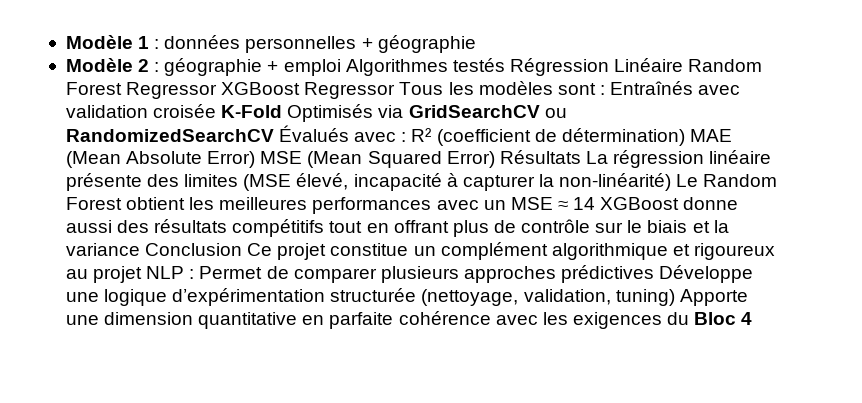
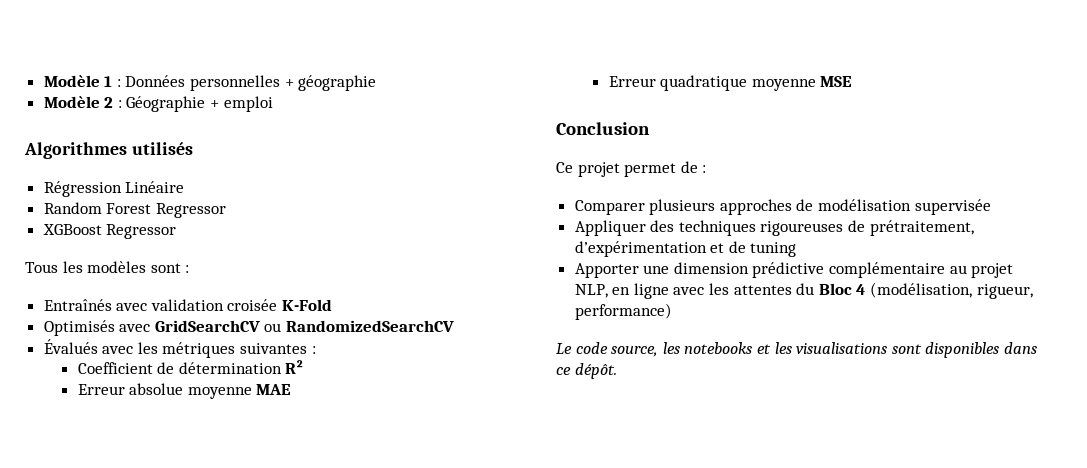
- Modèle 1 : données personnelles + géographie
+ Modèle 1 : Données personnelles + géographie
- Modèle 2 : géographie + emploi Algorithmes testés Régression Linéaire Random Forest Regressor XGBoost Regressor Tous les modèles sont : Entraînés avec validation croisée K-Fold Optimisés via GridSearchCV ou RandomizedSearchCV Évalués avec : R² (coefficient de détermination) MAE (Mean Absolute Error) MSE (Mean Squared Error) Résultats La régression linéaire présente des limites (MSE élevé, incapacité à capturer la non-linéarité) Le Random Forest obtient les meilleures performances avec un MSE ≈ 14 XGBoost donne aussi des résultats compétitifs tout en offrant plus de contrôle sur le biais et la variance Conclusion Ce projet constitue un complément algorithmique et rigoureux au projet NLP : Permet de comparer plusieurs approches prédictives Développe une logique d’expérimentation structurée (nettoyage, validation, tuning) Apporte une dimension quantitative en parfaite cohérence avec les exigences du Bloc 4
+ Modèle 2 : Géographie + emploi
+ Algorithmes utilisés
+ Régression Linéaire
+ Random Forest Regressor
+ XGBoost Regressor
+ Tous les modèles sont :
+ Entraînés avec validation croisée K-Fold
+ Optimisés avec GridSearchCV ou RandomizedSearchCV
+ Évalués avec les métriques suivantes :
+ Coefficient de détermination R²
+ Erreur absolue moyenne MAE
+ Erreur quadratique moyenne MSE
+ Conclusion
+ Ce projet permet de :
+ Comparer plusieurs approches de modélisation supervisée
+ Appliquer des techniques rigoureuses de prétraitement, d’expérimentation et de tuning
+ Apporter une dimension prédictive complémentaire au projet NLP, en ligne avec les attentes du Bloc 4 (modélisation, rigueur, performance)
+ Le code source, les notebooks et les visualisations sont disponibles dans ce dépôt.

